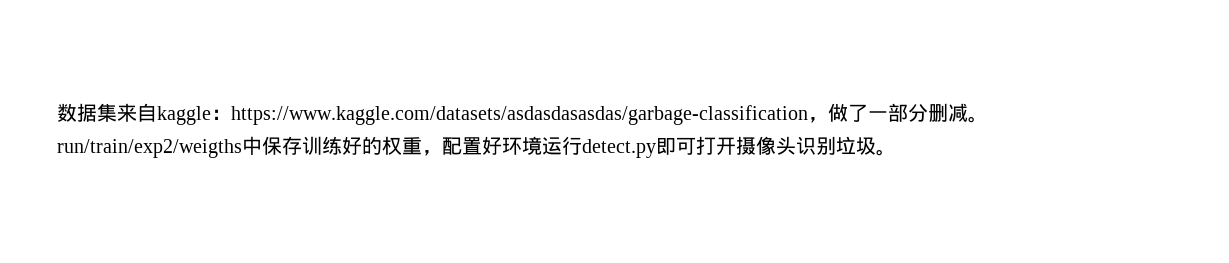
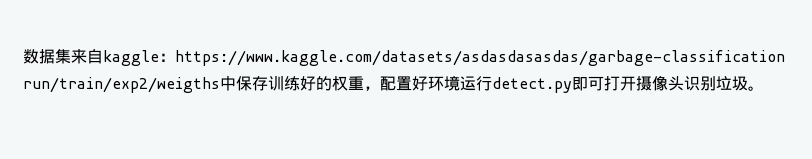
- 数据集来自kaggle：https://www.kaggle.com/datasets/asdasdasasdas/garbage-classification，做了一部分删减。run/train/exp2/weigths中保存训练好的权重，配置好环境运行detect.py即可打开摄像头识别垃圾。
+ 数据集来自kaggle：https://www.kaggle.com/datasets/asdasdasasdas/garbage-classification run/train/exp2/weigths中保存训练好的权重，配置好环境运行detect.py即可打开摄像头识别垃圾。

